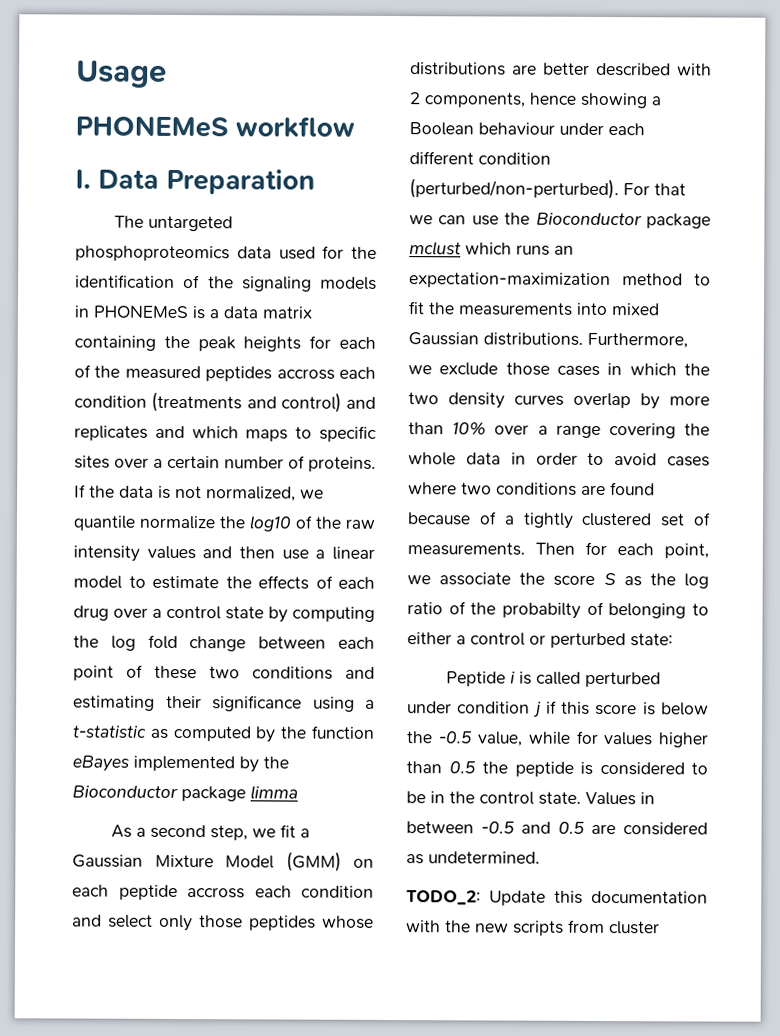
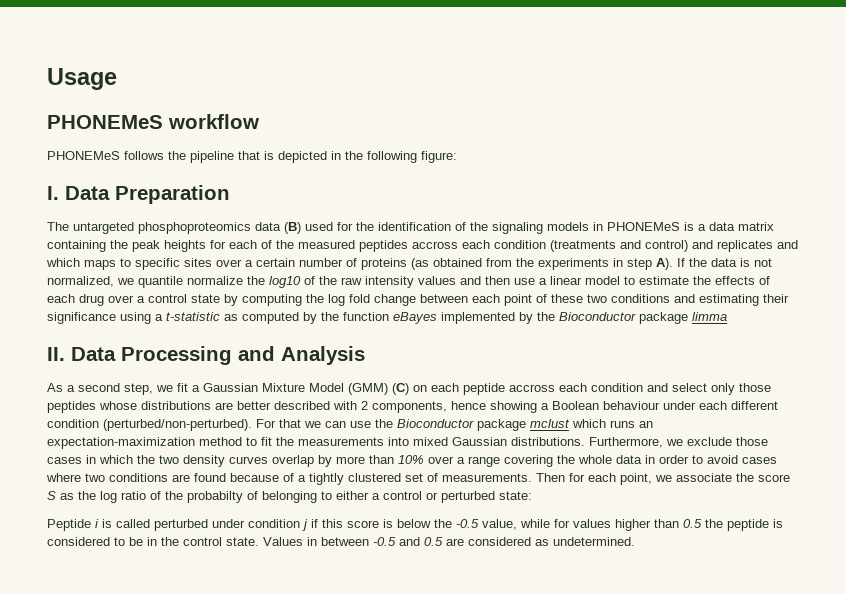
+ PHONEMeS follows the pipeline that is depicted in the following figure:
- The untargeted phosphoproteomics data used for the identification of the signaling models in PHONEMeS is a data matrix containing the peak heights for each of the measured peptides accross each condition (treatments and control) and replicates and which maps to specific sites over a certain number of proteins. If the data is not normalized, we quantile normalize the log10 of the raw intensity values and then use a linear model to estimate the effects of each drug over a control state by computing the log fold change between each point of these two conditions and estimating their significance using a t-statistic as computed by the function eBayes implemented by the Bioconductor package limma
+ The untargeted phosphoproteomics data (B) used for the identification of the signaling models in PHONEMeS is a data matrix containing the peak heights for each of the measured peptides accross each condition (treatments and control) and replicates and which maps to specific sites over a certain number of proteins (as obtained from the experiments in step A). If the data is not normalized, we quantile normalize the log10 of the raw intensity values and then use a linear model to estimate the effects of each drug over a control state by computing the log fold change between each point of these two conditions and estimating their significance using a t-statistic as computed by the function eBayes implemented by the Bioconductor package limma
+ II. Data Processing and Analysis
- As a second step, we fit a Gaussian Mixture Model (GMM) on each peptide accross each condition and select only those peptides whose distributions are better described with 2 components, hence showing a Boolean behaviour under each different condition (perturbed/non-perturbed).
+ As a second step, we fit a Gaussian Mixture Model (GMM) (C) on each peptide accross each condition and select only those peptides whose distributions are better described with 2 components, hence showing a Boolean behaviour under each different condition (perturbed/non-perturbed).
- TODO_2: Update this documentation with the new scripts from cluster

